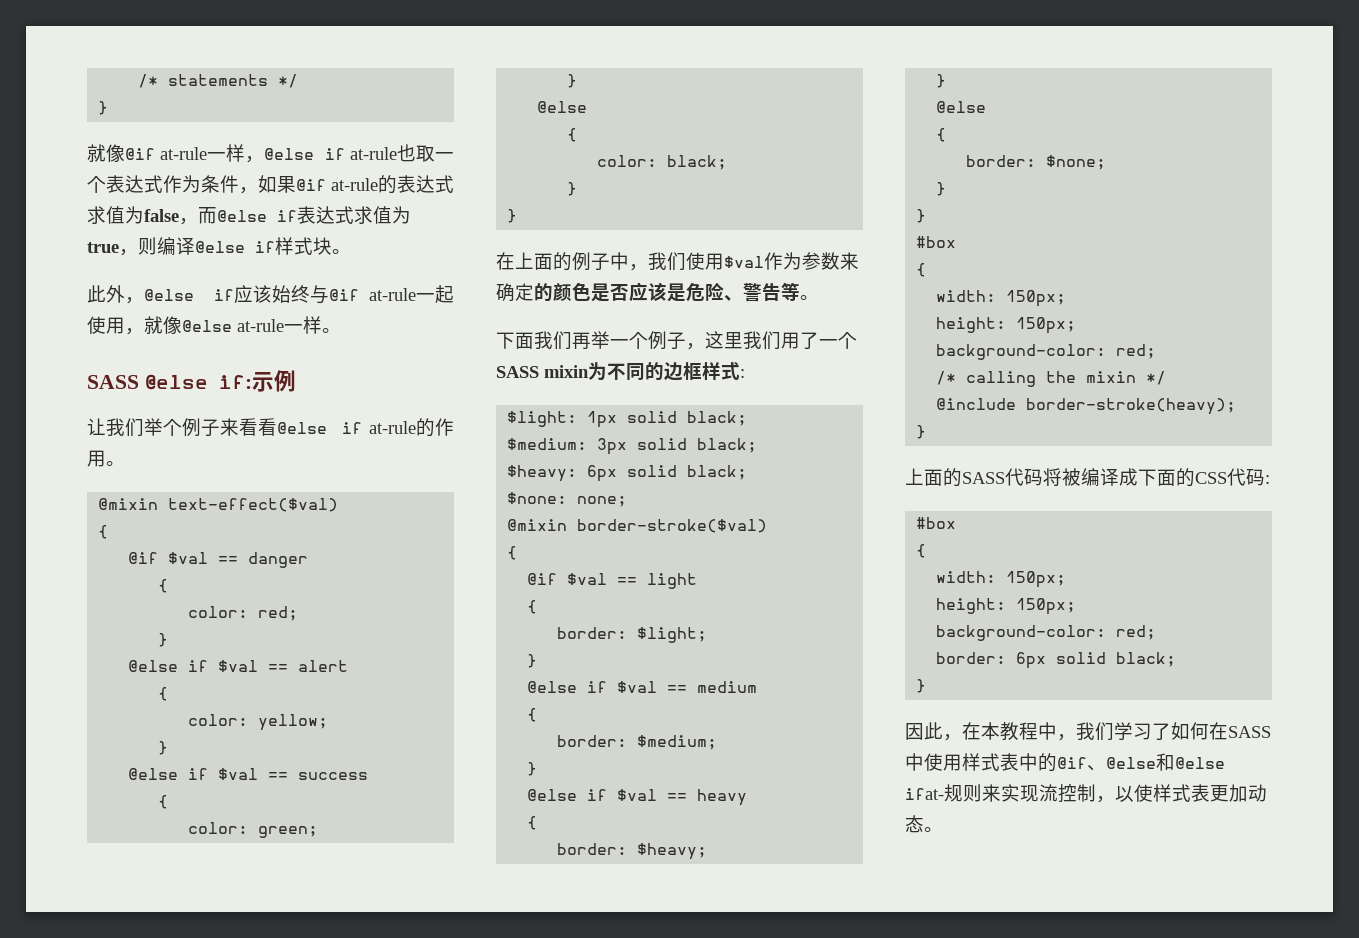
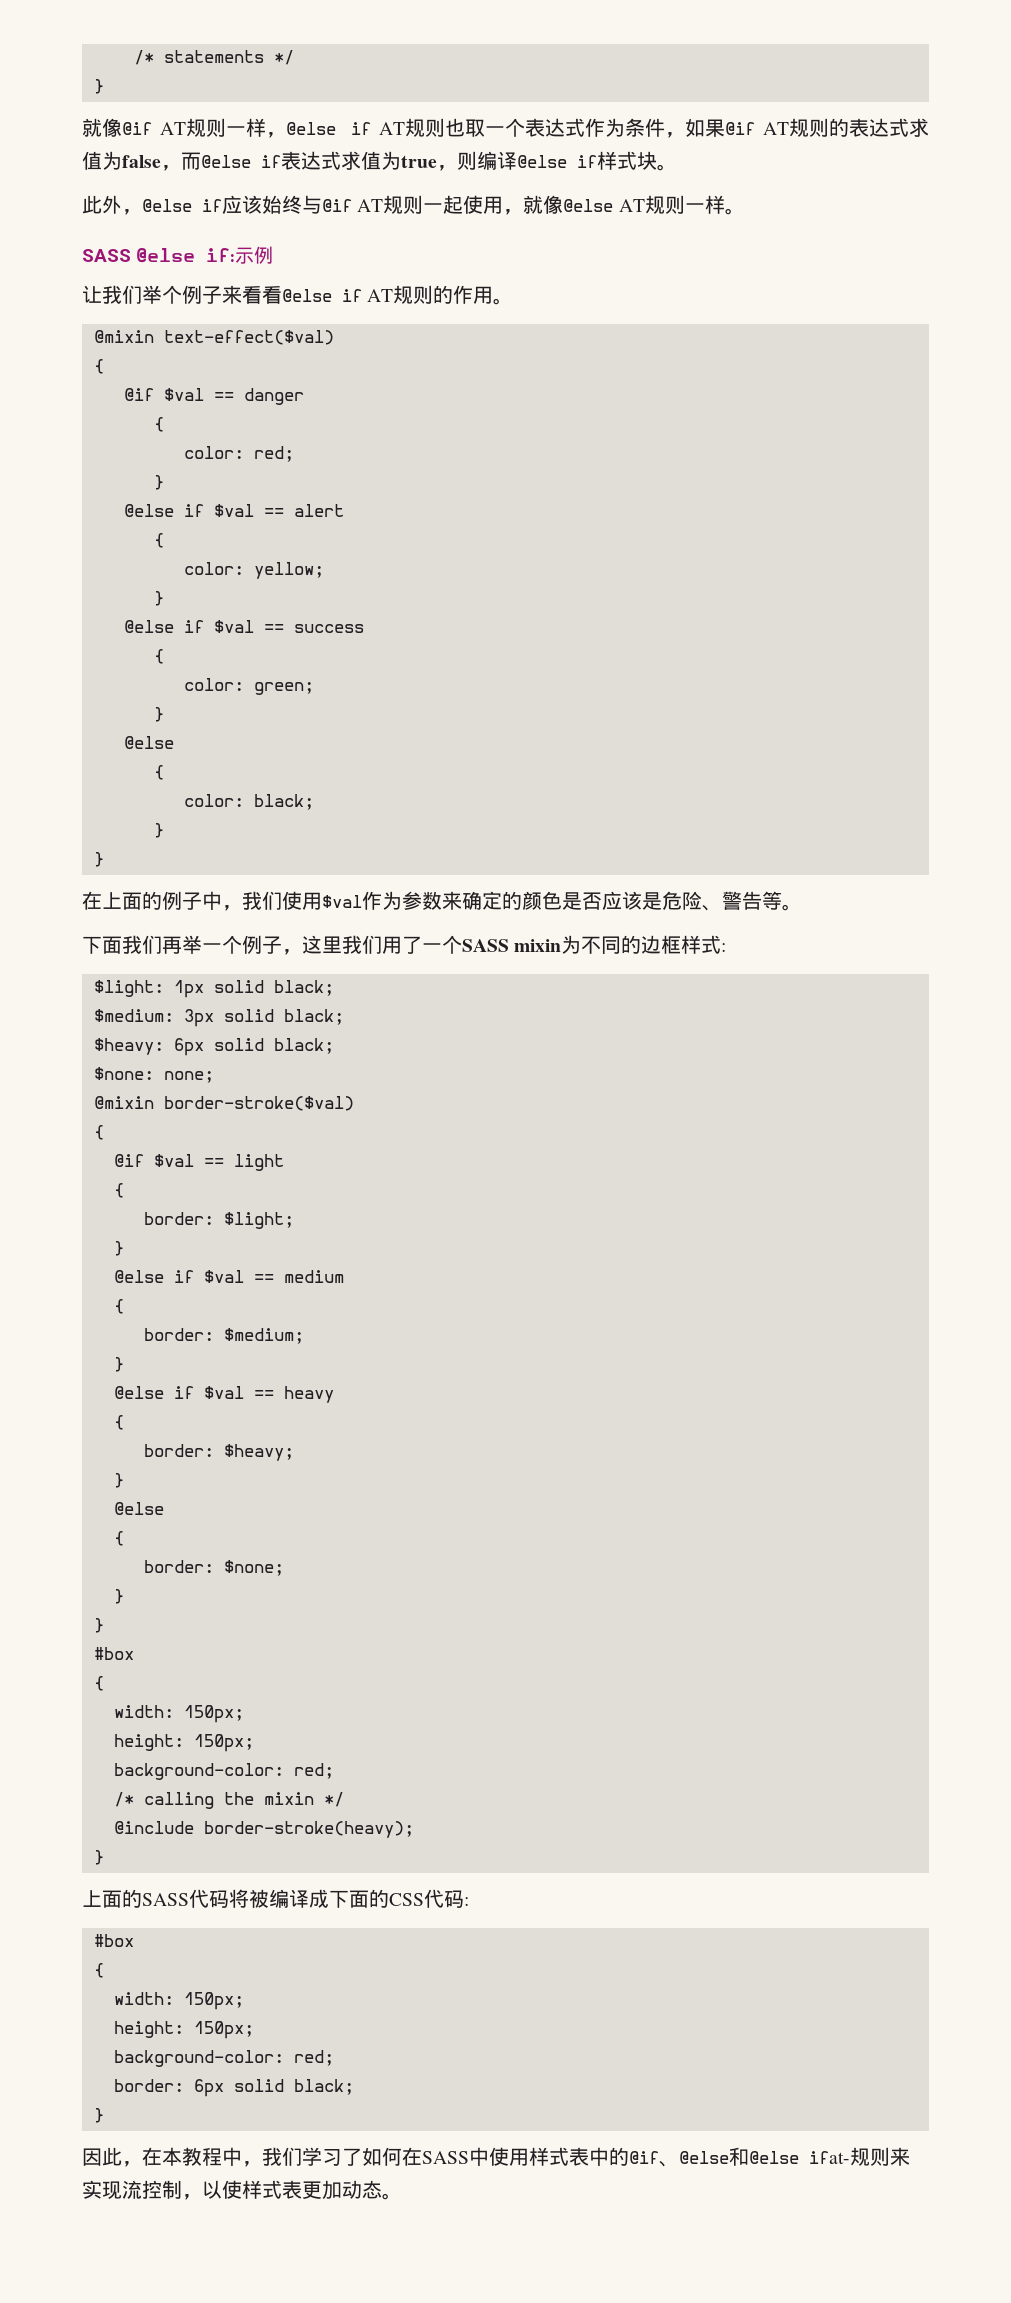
- 就像@if at-rule一样，@else if at-rule也取一个表达式作为条件，如果@if at-rule的表达式求值为false，而@else if表达式求值为true，则编译@else if样式块。
+ 就像@if AT规则一样，@else if AT规则也取一个表达式作为条件，如果@if AT规则的表达式求值为false，而@else if表达式求值为true，则编译@else if样式块。
- 此外，@else if应该始终与@if at-rule一起使用，就像@else at-rule一样。
+ 此外，@else if应该始终与@if AT规则一起使用，就像@else AT规则一样。
- 让我们举个例子来看看@else if at-rule的作用。
+ 让我们举个例子来看看@else if AT规则的作用。

